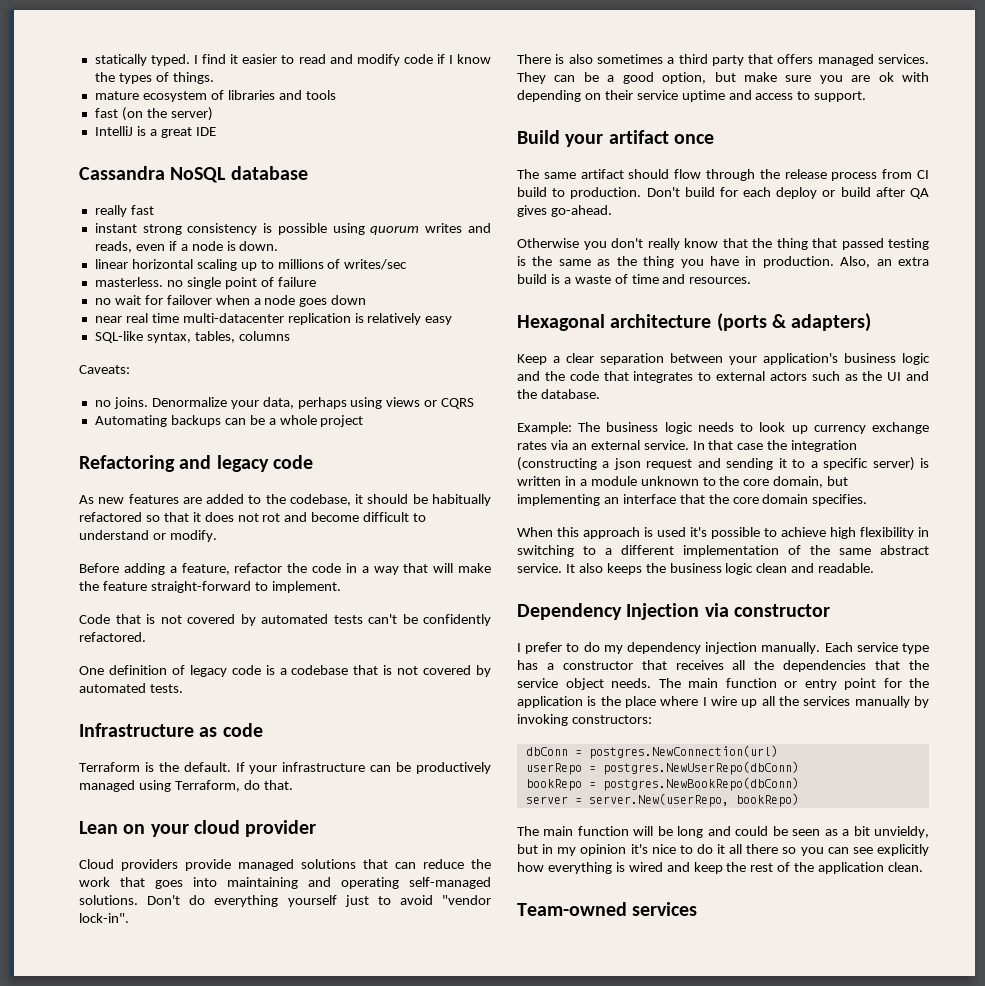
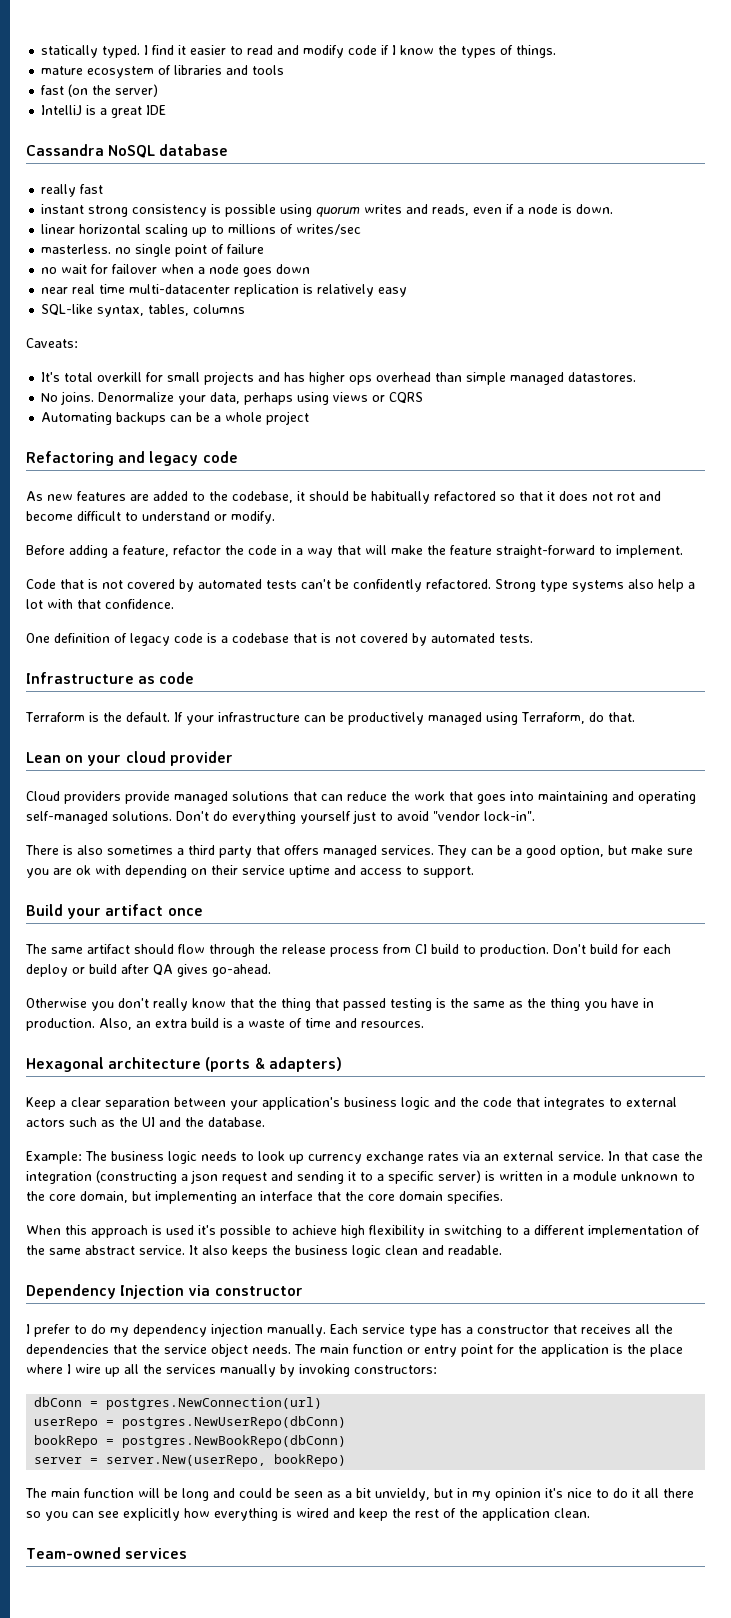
- no joins.
+ It's total overkill for small projects and has higher ops overhead than simple managed datastores.
+ No joins.
+ Strong type systems also help a lot with that confidence.

